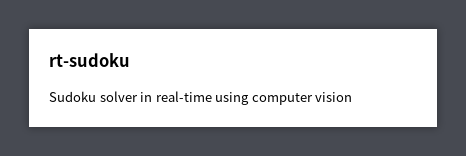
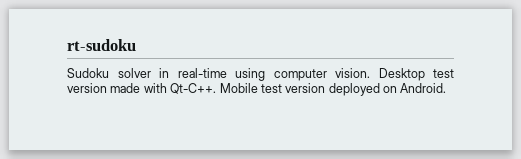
- Sudoku solver in real-time using computer vision
+ Sudoku solver in real-time using computer vision. Desktop test version made with Qt-C++. Mobile test version deployed on Android.

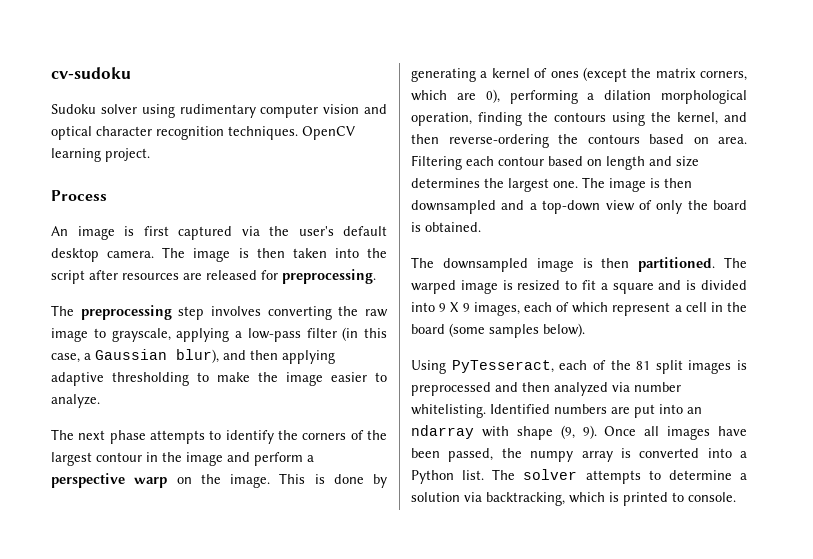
- rt-sudoku
+ cv-sudoku
- Sudoku solver in real-time using computer vision. Desktop test version made with Qt-C++. Mobile test version deployed on Android.
+ Sudoku solver using rudimentary computer vision and optical character recognition techniques. OpenCV learning project.
+ Process
+ An image is first captured via the user's default desktop camera. The image is then taken into the script after resources are released for preprocessing.
+ The preprocessing step involves converting the raw image to grayscale, applying a low-pass filter (in this case, a Gaussian blur), and then applying adaptive thresholding to make the image easier to analyze.
+ The next phase attempts to identify the corners of the largest contour in the image and perform a perspective warp on the image. This is done by generating a kernel of ones (except the matrix corners, which are 0), performing a dilation morphological operation, finding the contours using the kernel, and then reverse-ordering the contours based on area. Filtering each contour based on length and size determines the largest one. The image is then downsampled and a top-down view of only the board is obtained.
+ The downsampled image is then partitioned. The warped image is resized to fit a square and is divided into 9 X 9 images, each of which represent a cell in the board (some samples below).
+ Using PyTesseract, each of the 81 split images is preprocessed and then analyzed via number whitelisting. Identified numbers are put into an ndarray with shape (9, 9). Once all images have been passed, the numpy array is converted into a Python list. The solver attempts to determine a solution via backtracking, which is printed to console.

